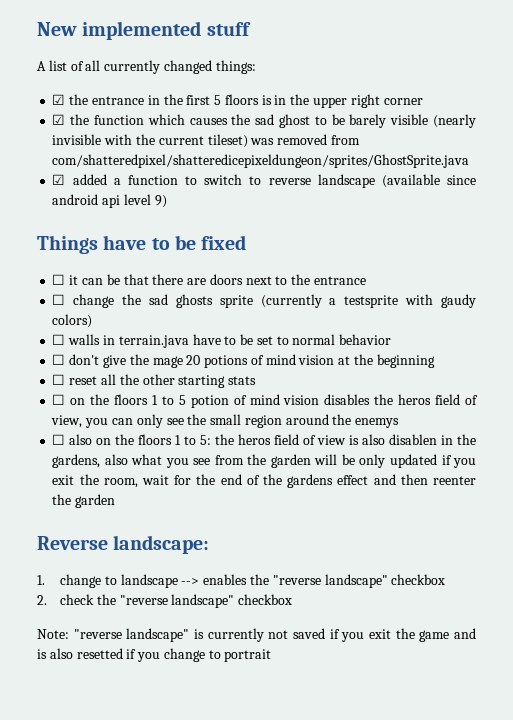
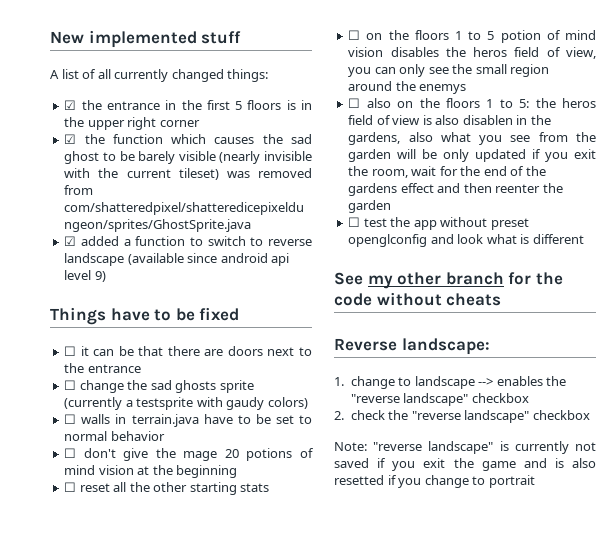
+ ☐ test the app without preset openglconfig and look what is different
+ See my other branch for the code without cheats

